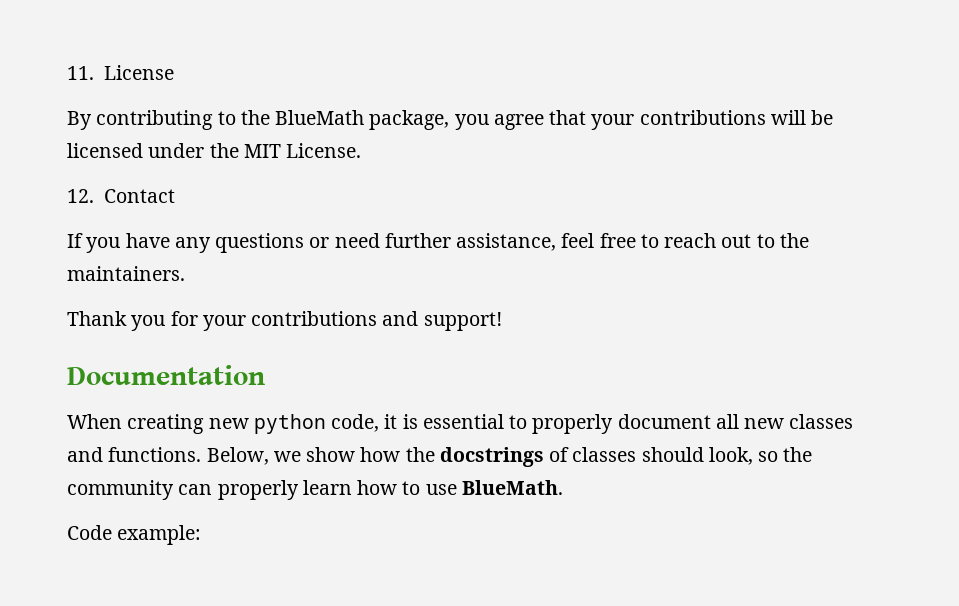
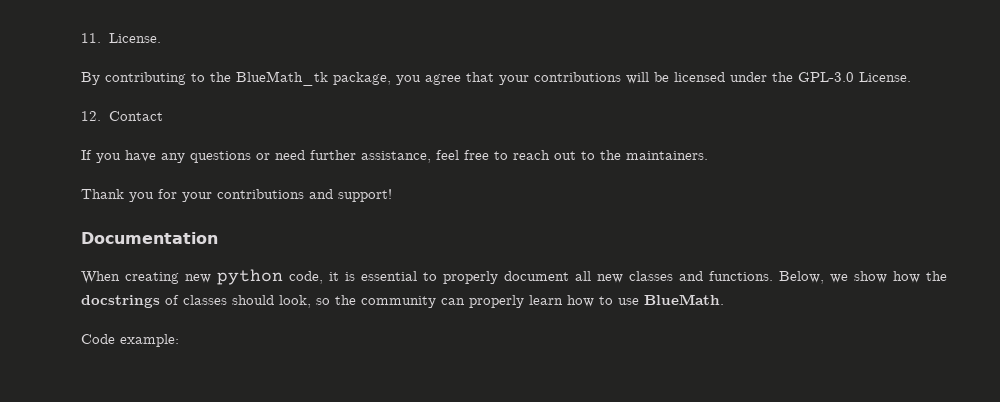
- 11. License
+ 11. License.
- By contributing to the BlueMath package, you agree that your contributions will be licensed under the MIT License.
+ By contributing to the BlueMath_tk package, you agree that your contributions will be licensed under the GPL-3.0 License.

